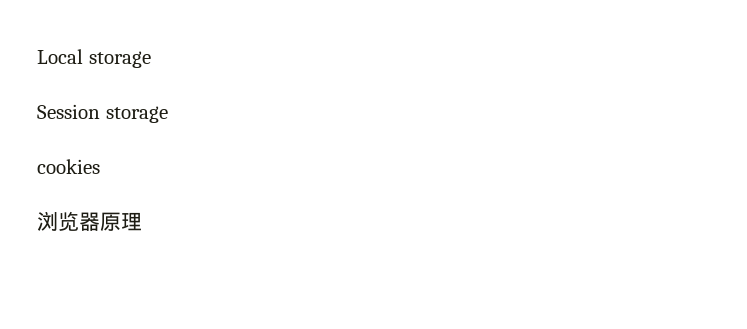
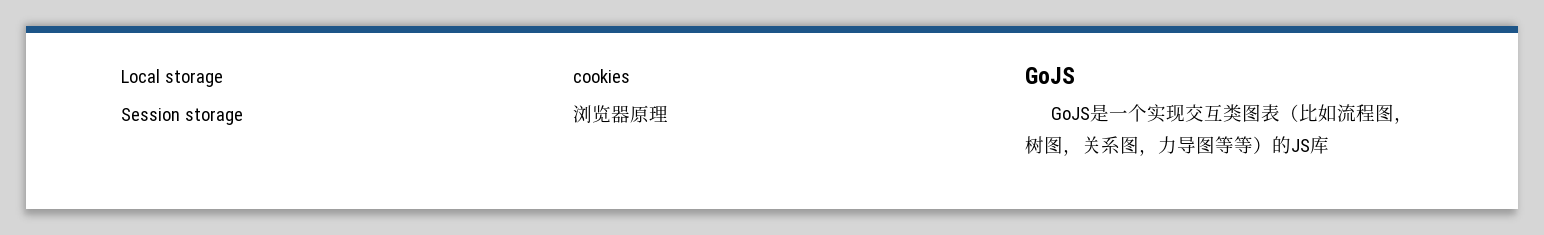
  浏览器原理
+ GoJS
+ GoJS是一个实现交互类图表（比如流程图，树图，关系图，力导图等等）的JS库

